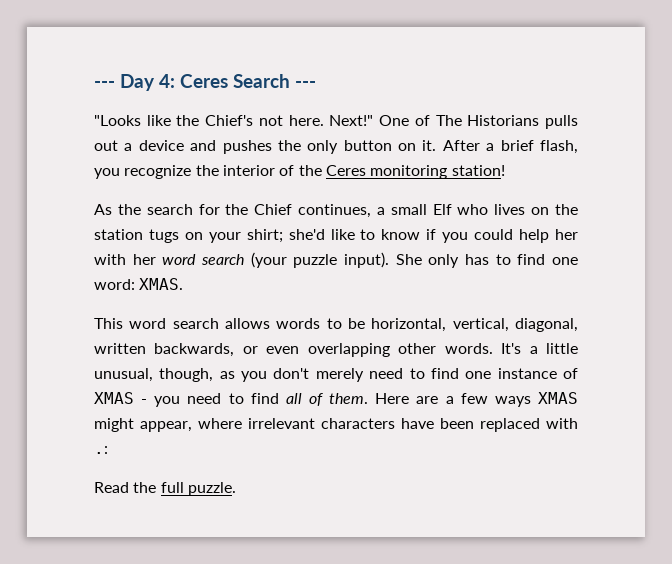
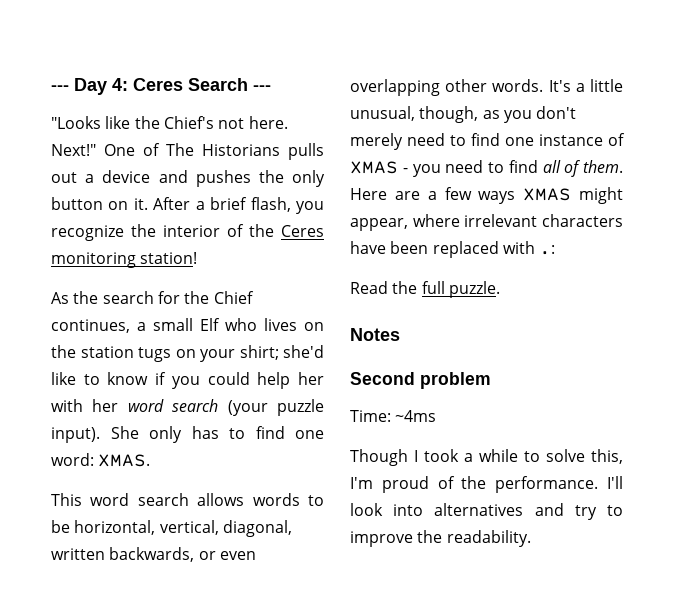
+ Notes
+ Second problem
+ Time: ~4ms
+ Though I took a while to solve this, I'm proud of the performance. I'll look into alternatives and try to improve the readability.

